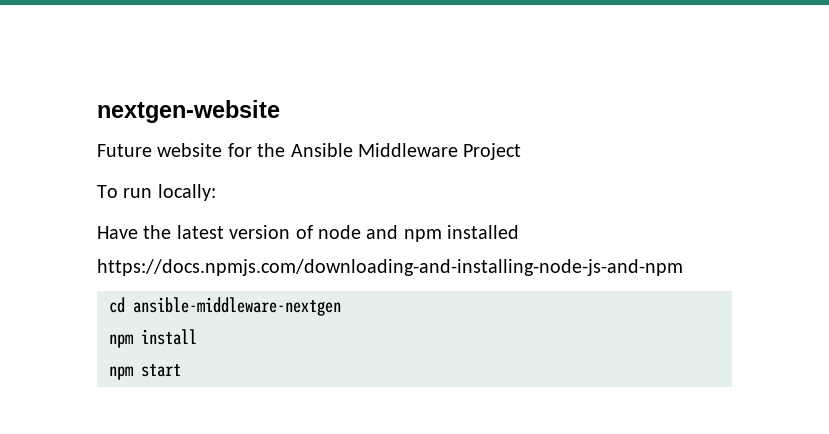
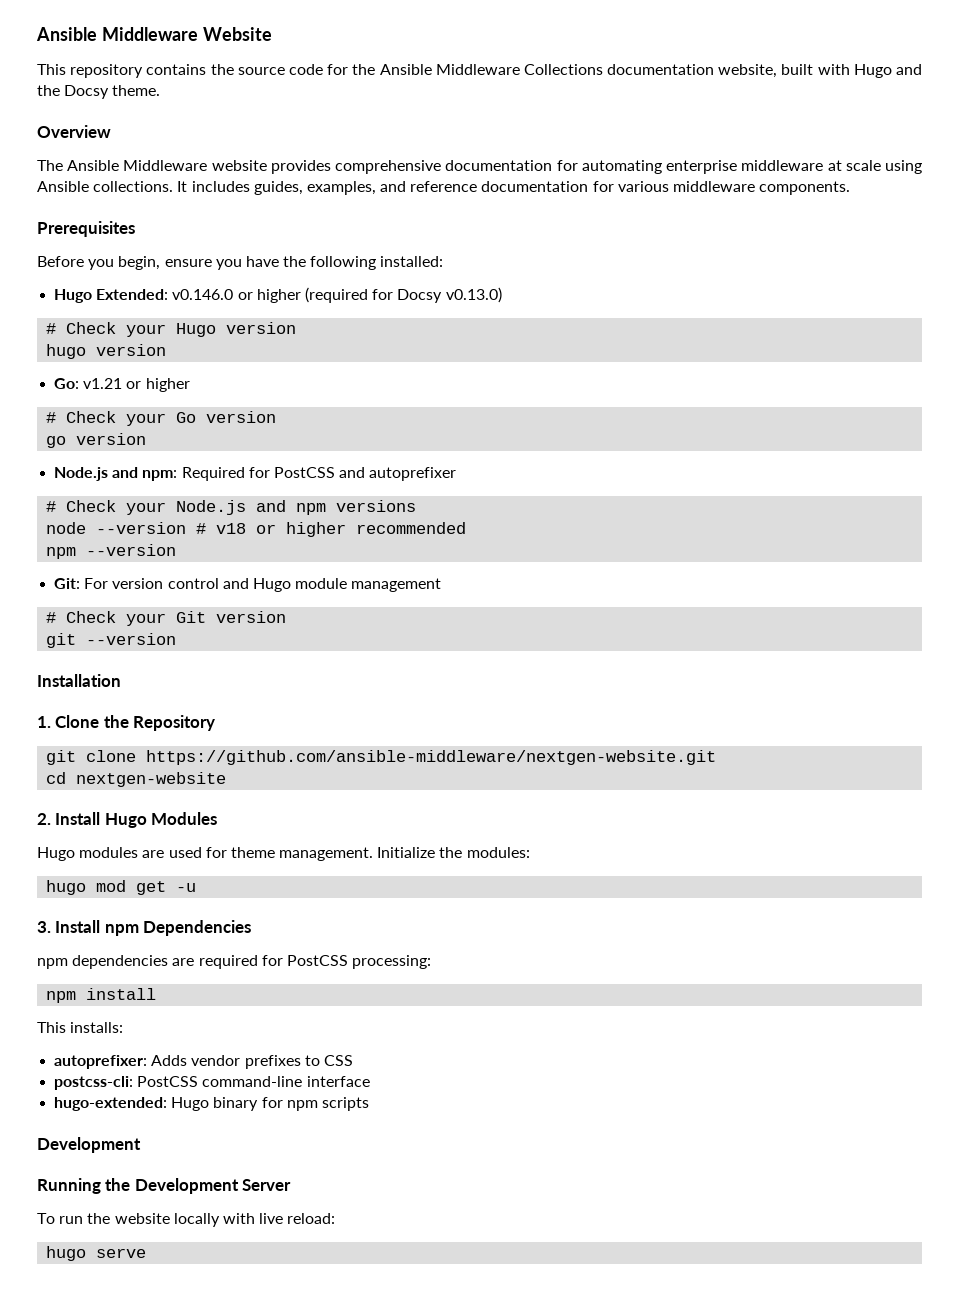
- nextgen-website
- Future website for the Ansible Middleware Project
- To run locally:
- Have the latest version of node and npm installed https://docs.npmjs.com/downloading-and-installing-node-js-and-npm
- cd ansible-middleware-nextgen
+ Ansible Middleware Website
+ This repository contains the source code for the Ansible Middleware Collections documentation website, built with Hugo and the Docsy theme.
+ Overview
+ The Ansible Middleware website provides comprehensive documentation for automating enterprise middleware at scale using Ansible collections. It includes guides, examples, and reference documentation for various middleware components.
+ Prerequisites
+ Before you begin, ensure you have the following installed:
+ Hugo Extended: v0.146.0 or higher (required for Docsy v0.13.0)
+ # Check your Hugo version
+ hugo version
+ Go: v1.21 or higher
+ # Check your Go version
+ go version
+ Node.js and npm: Required for PostCSS and autoprefixer
+ # Check your Node.js and npm versions
+ node --version # v18 or higher recommended
+ npm --version
+ Git: For version control and Hugo module management
+ # Check your Git version
+ git --version
+ Installation
+ 1. Clone the Repository
+ git clone https://github.com/ansible-middleware/nextgen-website.git
+ cd nextgen-website
+ 2. Install Hugo Modules
+ Hugo modules are used for theme management. Initialize the modules:
+ hugo mod get -u
+ 3. Install npm Dependencies
+ npm dependencies are required for PostCSS processing:
  npm install
- npm start
+ This installs:
+ autoprefixer: Adds vendor prefixes to CSS
+ postcss-cli: PostCSS command-line interface
+ hugo-extended: Hugo binary for npm scripts
+ Development
+ Running the Development Server
+ To run the website locally with live reload:
+ hugo serve

